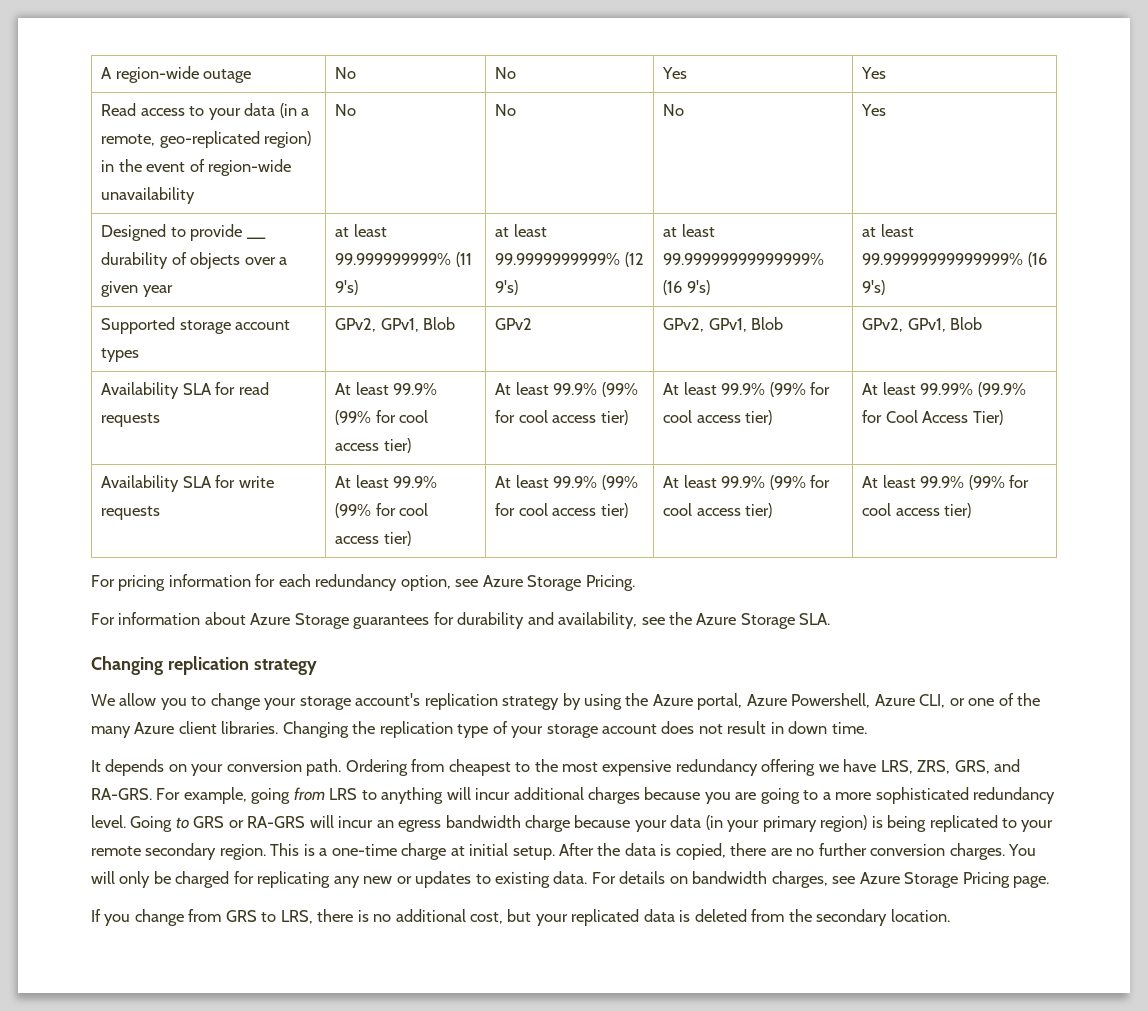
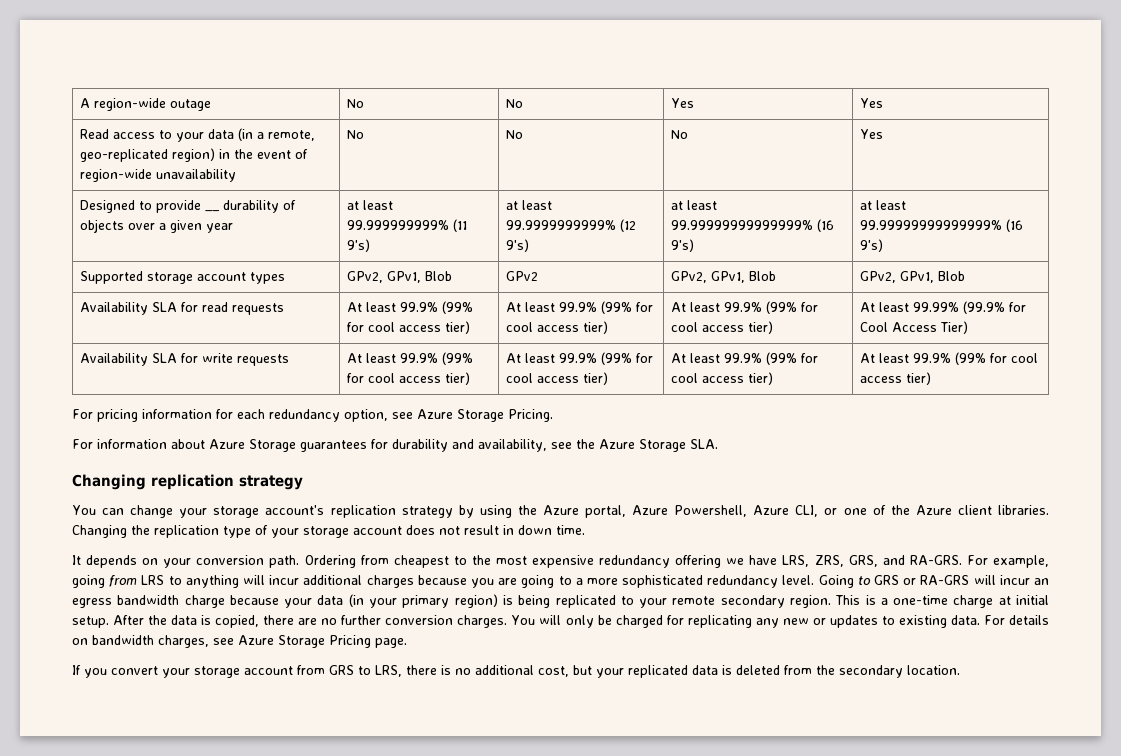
- We allow you to change your storage account's replication strategy by using the Azure portal, Azure Powershell, Azure CLI, or one of the many Azure client libraries.
+ You can change your storage account's replication strategy by using the Azure portal, Azure Powershell, Azure CLI, or one of the Azure client libraries.
- If you change from GRS to LRS, there is no additional cost, but your replicated data is deleted from the secondary location.
+ If you convert your storage account from GRS to LRS, there is no additional cost, but your replicated data is deleted from the secondary location.

